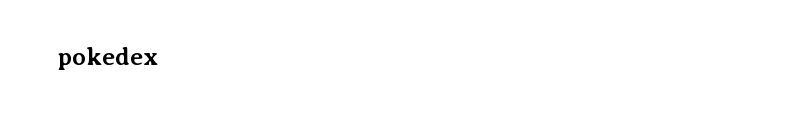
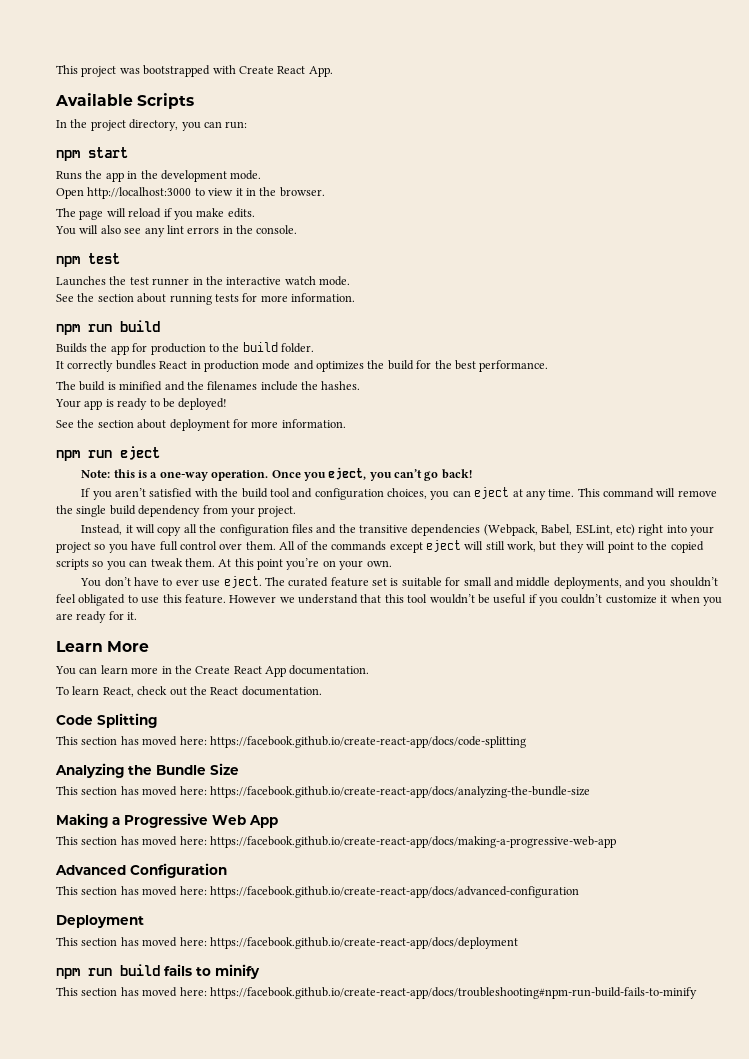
- pokedex
+ This project was bootstrapped with Create React App.
+ Available Scripts
+ In the project directory, you can run:
+ npm start
+ Runs the app in the development mode.
+ Open http://localhost:3000 to view it in the browser.
+ The page will reload if you make edits.
+ You will also see any lint errors in the console.
+ npm test
+ Launches the test runner in the interactive watch mode.
+ See the section about running tests for more information.
+ npm run build
+ Builds the app for production to the build folder.
+ It correctly bundles React in production mode and optimizes the build for the best performance.
+ The build is minified and the filenames include the hashes.
+ Your app is ready to be deployed!
+ See the section about deployment for more information.
+ npm run eject
+ Note: this is a one-way operation. Once you eject, you can’t go back!
+ If you aren’t satisfied with the build tool and configuration choices, you can eject at any time. This command will remove the single build dependency from your project.
+ Instead, it will copy all the configuration files and the transitive dependencies (Webpack, Babel, ESLint, etc) right into your project so you have full control over them. All of the commands except eject will still work, but they will point to the copied scripts so you can tweak them. At this point you’re on your own.
+ You don’t have to ever use eject. The curated feature set is suitable for small and middle deployments, and you shouldn’t feel obligated to use this feature. However we understand that this tool wouldn’t be useful if you couldn’t customize it when you are ready for it.
+ Learn More
+ You can learn more in the Create React App documentation.
+ To learn React, check out the React documentation.
+ Code Splitting
+ This section has moved here: https://facebook.github.io/create-react-app/docs/code-splitting
+ Analyzing the Bundle Size
+ This section has moved here: https://facebook.github.io/create-react-app/docs/analyzing-the-bundle-size
+ Making a Progressive Web App
+ This section has moved here: https://facebook.github.io/create-react-app/docs/making-a-progressive-web-app
+ Advanced Configuration
+ This section has moved here: https://facebook.github.io/create-react-app/docs/advanced-configuration
+ Deployment
+ This section has moved here: https://facebook.github.io/create-react-app/docs/deployment
+ npm run build fails to minify
+ This section has moved here: https://facebook.github.io/create-react-app/docs/troubleshooting#npm-run-build-fails-to-minify

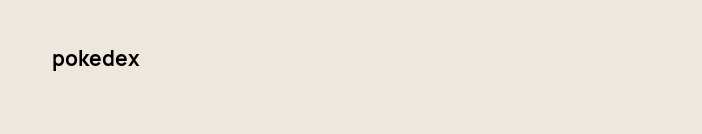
- This project was bootstrapped with Create React App.
- Available Scripts
- In the project directory, you can run:
- npm start
- Runs the app in the development mode.
- Open http://localhost:3000 to view it in the browser.
- The page will reload if you make edits.
- You will also see any lint errors in the console.
- npm test
- Launches the test runner in the interactive watch mode.
- See the section about running tests for more information.
- npm run build
- Builds the app for production to the build folder.
- It correctly bundles React in production mode and optimizes the build for the best performance.
- The build is minified and the filenames include the hashes.
- Your app is ready to be deployed!
- See the section about deployment for more information.
- npm run eject
- Note: this is a one-way operation. Once you eject, you can’t go back!
- If you aren’t satisfied with the build tool and configuration choices, you can eject at any time. This command will remove the single build dependency from your project.
- Instead, it will copy all the configuration files and the transitive dependencies (Webpack, Babel, ESLint, etc) right into your project so you have full control over them. All of the commands except eject will still work, but they will point to the copied scripts so you can tweak them. At this point you’re on your own.
- You don’t have to ever use eject. The curated feature set is suitable for small and middle deployments, and you shouldn’t feel obligated to use this feature. However we understand that this tool wouldn’t be useful if you couldn’t customize it when you are ready for it.
- Learn More
- You can learn more in the Create React App documentation.
- To learn React, check out the React documentation.
- Code Splitting
- This section has moved here: https://facebook.github.io/create-react-app/docs/code-splitting
- Analyzing the Bundle Size
- This section has moved here: https://facebook.github.io/create-react-app/docs/analyzing-the-bundle-size
- Making a Progressive Web App
- This section has moved here: https://facebook.github.io/create-react-app/docs/making-a-progressive-web-app
- Advanced Configuration
- This section has moved here: https://facebook.github.io/create-react-app/docs/advanced-configuration
- Deployment
- This section has moved here: https://facebook.github.io/create-react-app/docs/deployment
- npm run build fails to minify
- This section has moved here: https://facebook.github.io/create-react-app/docs/troubleshooting#npm-run-build-fails-to-minify
+ pokedex

